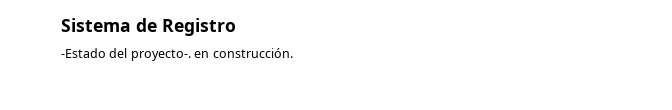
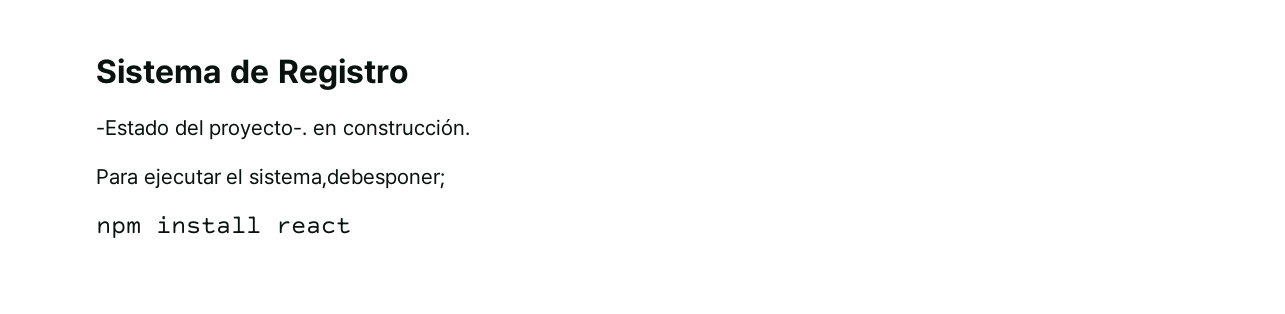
+ Para ejecutar el sistema,debesponer;
+ npm install react

